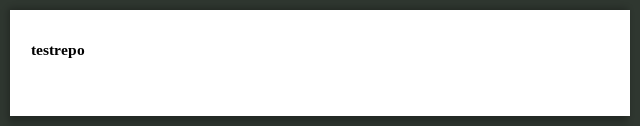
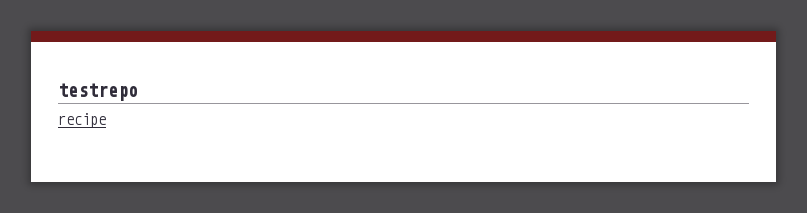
+ recipe

